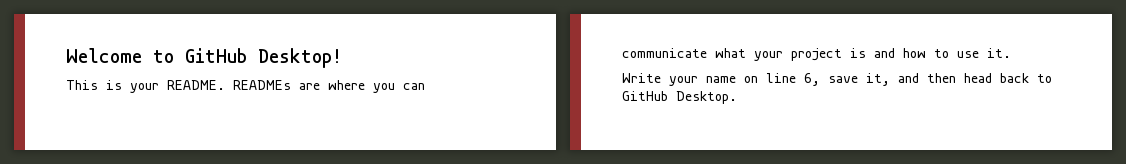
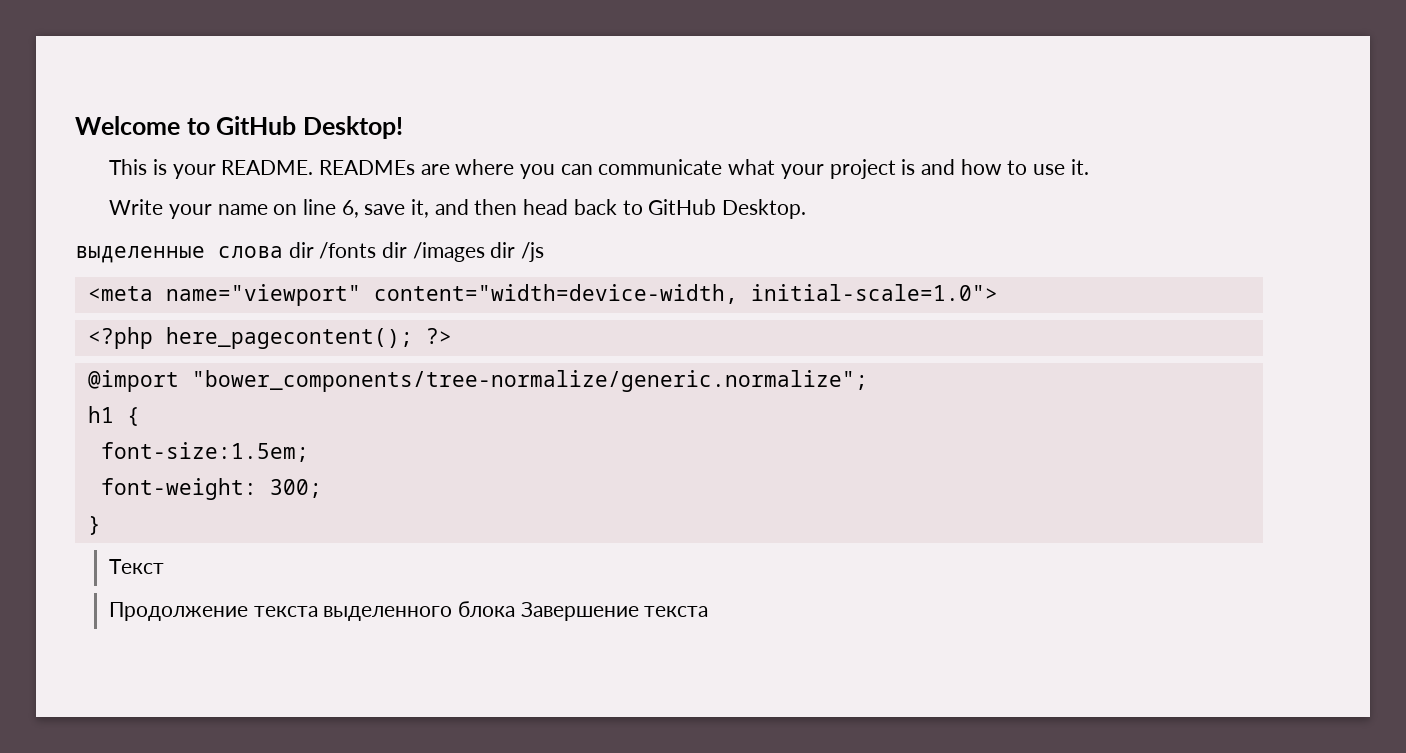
+ выделенные слова dir /fonts dir /images dir /js
+ <meta name="viewport" content="width=device-width, initial-scale=1.0">
+ <?php here_pagecontent(); ?>
+ @import "bower_components/tree-normalize/generic.normalize";
+ h1 {
+ font-size:1.5em;
+ font-weight: 300;
+ }
+ Текст
+ Продолжение текста выделенного блока Завершение текста

